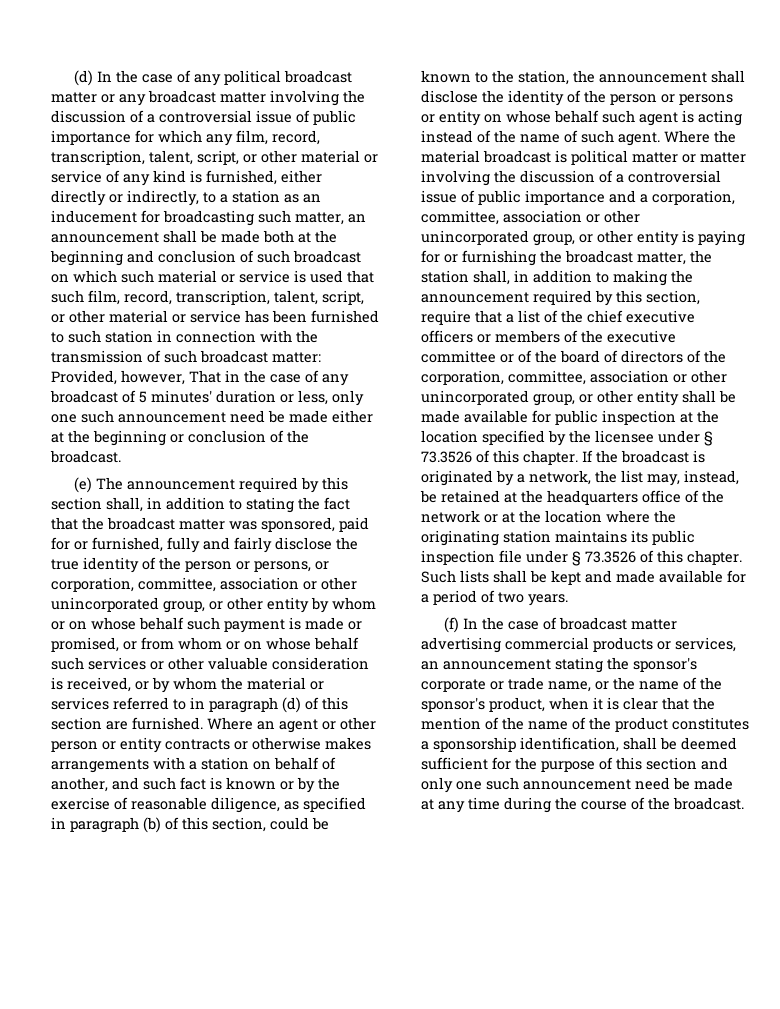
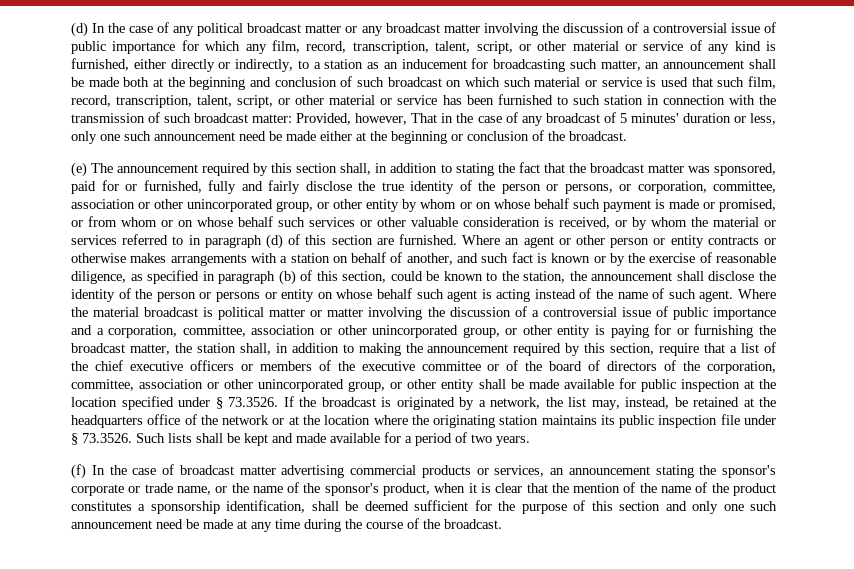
- Where the material broadcast is political matter or matter involving the discussion of a controversial issue of public importance and a corporation, committee, association or other unincorporated group, or other entity is paying for or furnishing the broadcast matter, the station shall, in addition to making the announcement required by this section, require that a list of the chief executive officers or members of the executive committee or of the board of directors of the corporation, committee, association or other unincorporated group, or other entity shall be made available for public inspection at the location specified by the licensee under § 73.3526 of this chapter. If the broadcast is originated by a network, the list may, instead, be retained at the headquarters office of the network or at the location where the originating station maintains its public inspection file under § 73.3526 of this chapter. Such lists shall be kept and made available for a period of two years.
+ Where the material broadcast is political matter or matter involving the discussion of a controversial issue of public importance and a corporation, committee, association or other unincorporated group, or other entity is paying for or furnishing the broadcast matter, the station shall, in addition to making the announcement required by this section, require that a list of the chief executive officers or members of the executive committee or of the board of directors of the corporation, committee, association or other unincorporated group, or other entity shall be made available for public inspection at the location specified under § 73.3526. If the broadcast is originated by a network, the list may, instead, be retained at the headquarters office of the network or at the location where the originating station maintains its public inspection file under § 73.3526. Such lists shall be kept and made available for a period of two years.

